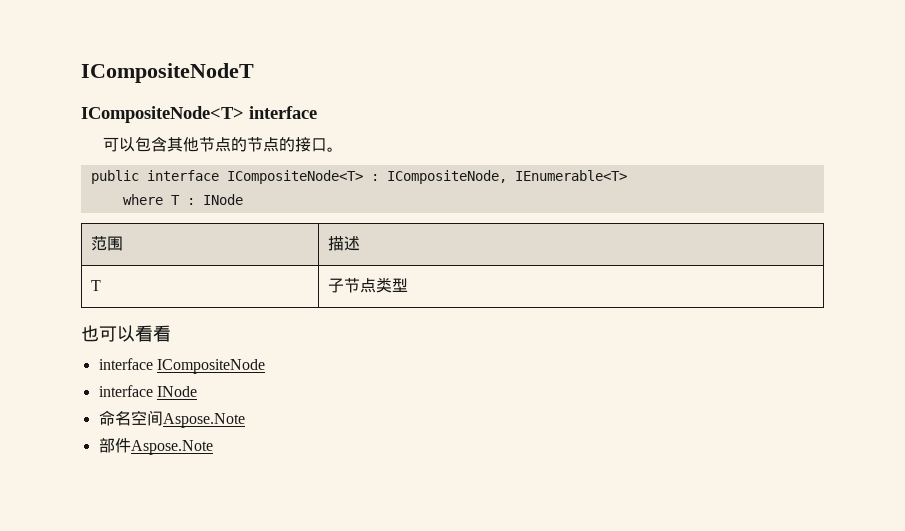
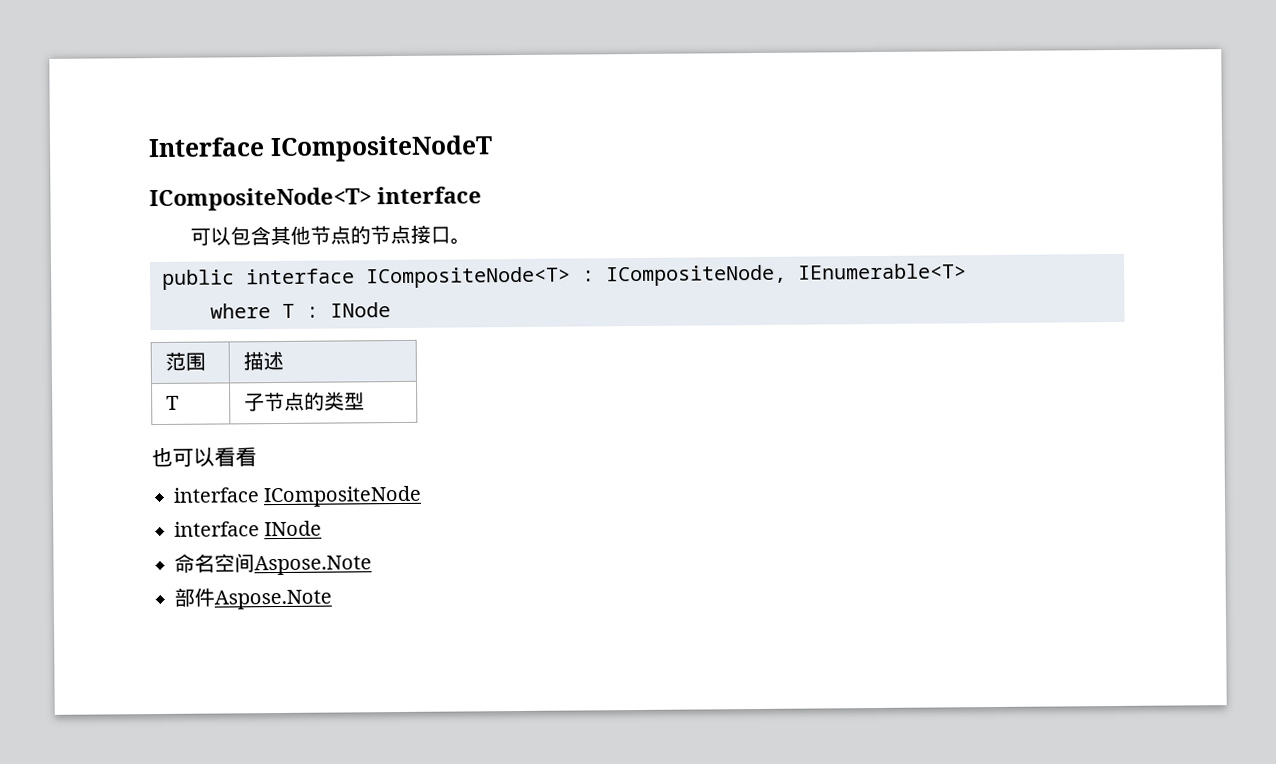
- ICompositeNodeT
+ Interface ICompositeNodeT
- 可以包含其他节点的节点的接口。
+ 可以包含其他节点的节点接口。
- T | 子节点类型
+ T | 子节点的类型

